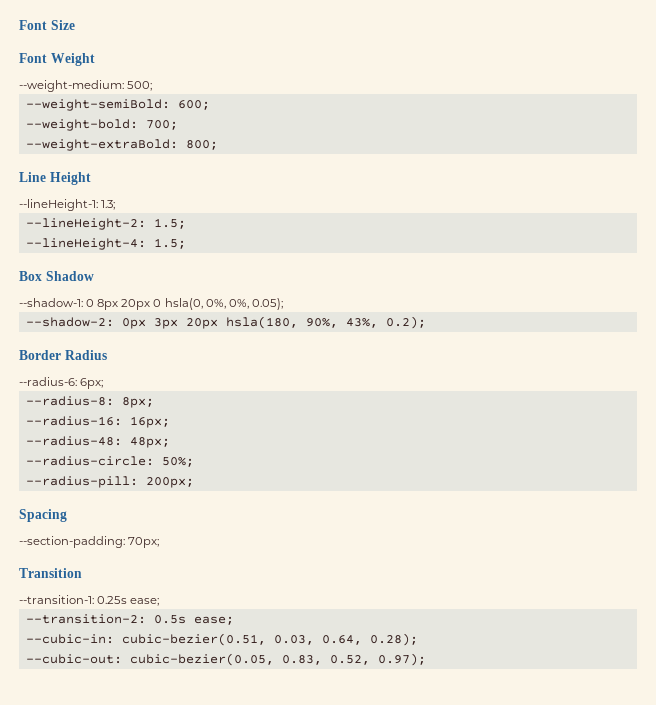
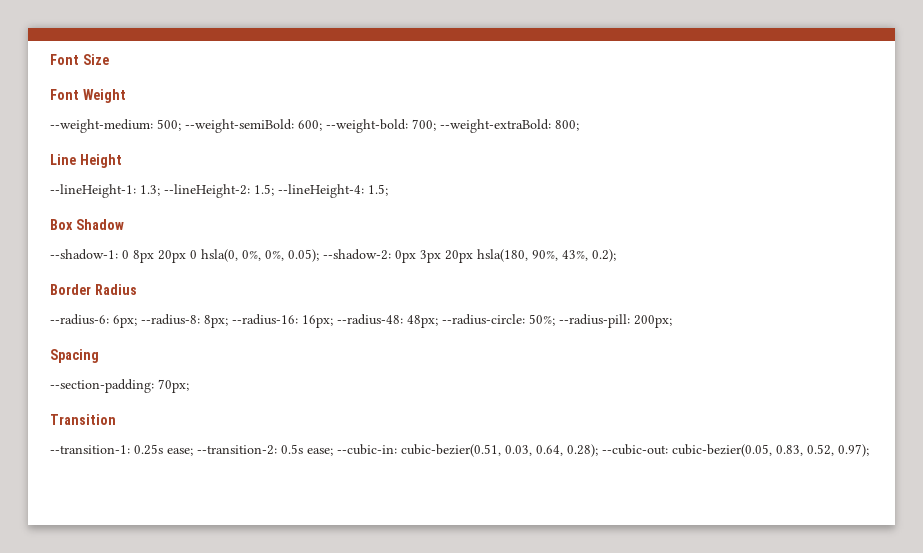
- --weight-medium: 500;
- --weight-semiBold: 600;
- --weight-bold: 700;
- --weight-extraBold: 800;
+ --weight-medium: 500; --weight-semiBold: 600; --weight-bold: 700; --weight-extraBold: 800;
- --lineHeight-1: 1.3;
- --lineHeight-2: 1.5;
- --lineHeight-4: 1.5;
+ --lineHeight-1: 1.3; --lineHeight-2: 1.5; --lineHeight-4: 1.5;
- --shadow-1: 0 8px 20px 0 hsla(0, 0%, 0%, 0.05);
- --shadow-2: 0px 3px 20px hsla(180, 90%, 43%, 0.2);
+ --shadow-1: 0 8px 20px 0 hsla(0, 0%, 0%, 0.05); --shadow-2: 0px 3px 20px hsla(180, 90%, 43%, 0.2);
- --radius-6: 6px;
- --radius-8: 8px;
- --radius-16: 16px;
- --radius-48: 48px;
- --radius-circle: 50%;
- --radius-pill: 200px;
+ --radius-6: 6px; --radius-8: 8px; --radius-16: 16px; --radius-48: 48px; --radius-circle: 50%; --radius-pill: 200px;
- --transition-1: 0.25s ease;
- --transition-2: 0.5s ease;
- --cubic-in: cubic-bezier(0.51, 0.03, 0.64, 0.28);
- --cubic-out: cubic-bezier(0.05, 0.83, 0.52, 0.97);
+ --transition-1: 0.25s ease; --transition-2: 0.5s ease; --cubic-in: cubic-bezier(0.51, 0.03, 0.64, 0.28); --cubic-out: cubic-bezier(0.05, 0.83, 0.52, 0.97);

